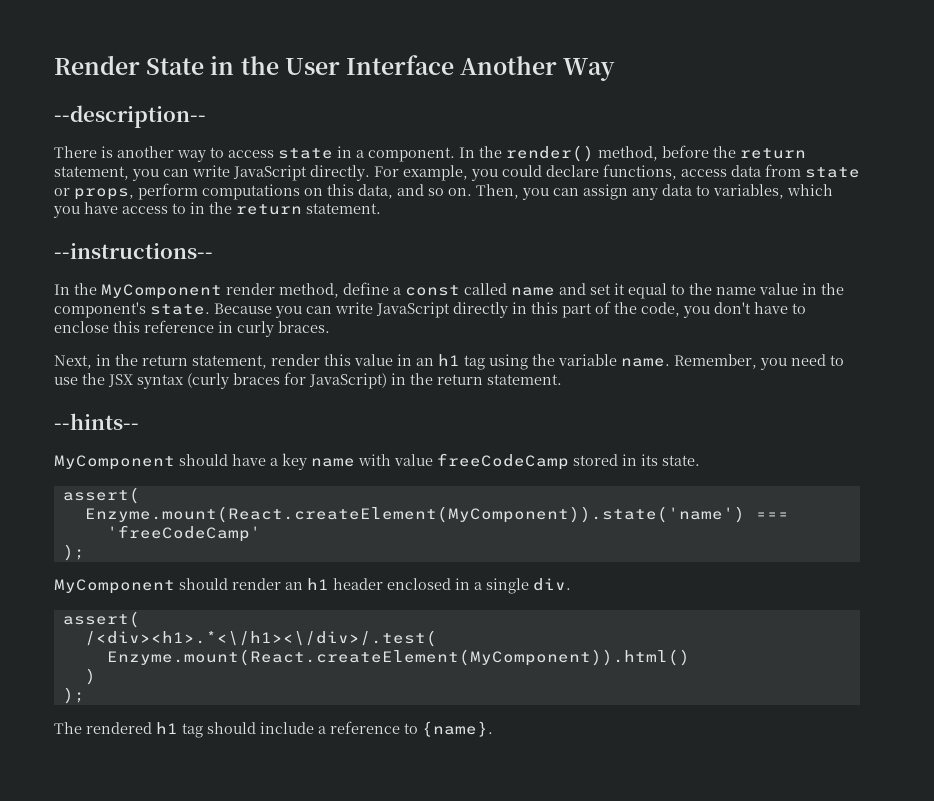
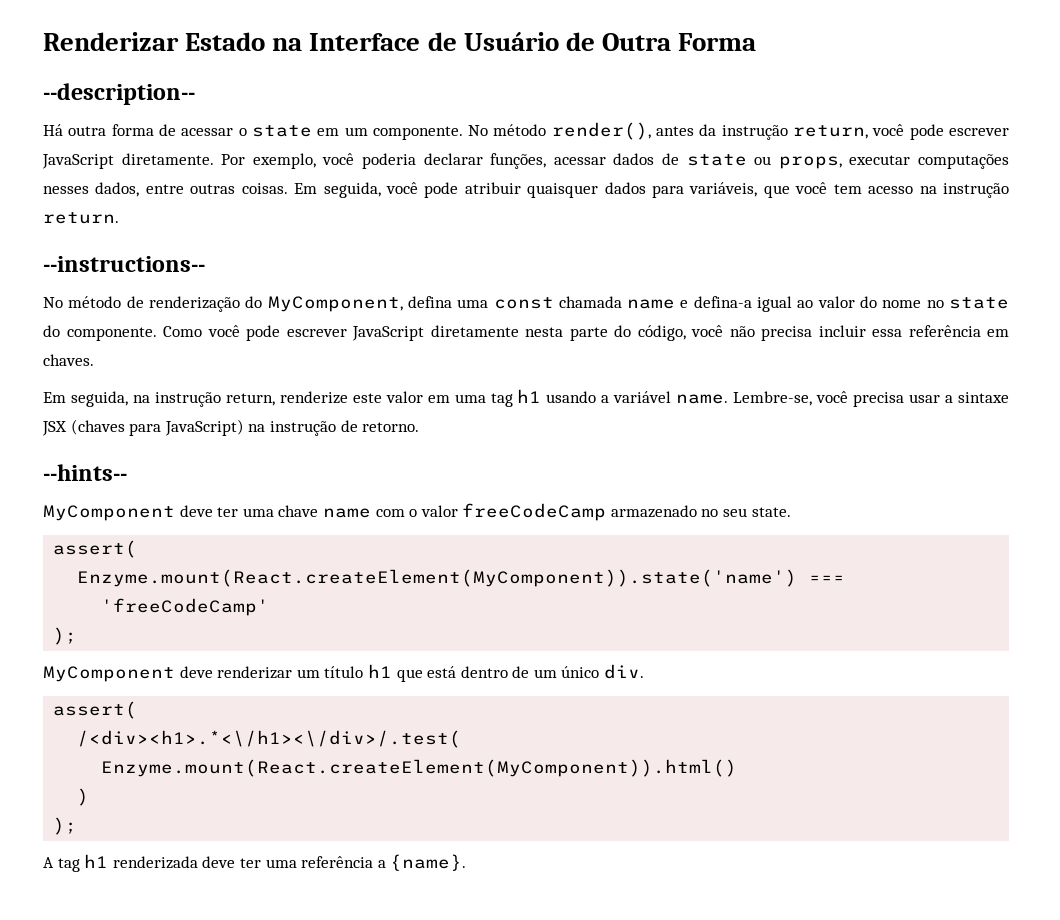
- Render State in the User Interface Another Way
+ Renderizar Estado na Interface de Usuário de Outra Forma
  --description--
- There is another way to access state in a component. In the render() method, before the return statement, you can write JavaScript directly. For example, you could declare functions, access data from state or props, perform computations on this data, and so on. Then, you can assign any data to variables, which you have access to in the return statement.
+ Há outra forma de acessar o state em um componente. No método render(), antes da instrução return, você pode escrever JavaScript diretamente. Por exemplo, você poderia declarar funções, acessar dados de state ou props, executar computações nesses dados, entre outras coisas. Em seguida, você pode atribuir quaisquer dados para variáveis, que você tem acesso na instrução return.
  --instructions--
- In the MyComponent render method, define a const called name and set it equal to the name value in the component's state. Because you can write JavaScript directly in this part of the code, you don't have to enclose this reference in curly braces.
- Next, in the return statement, render this value in an h1 tag using the variable name. Remember, you need to use the JSX syntax (curly braces for JavaScript) in the return statement.
+ No método de renderização do MyComponent, defina uma const chamada name e defina-a igual ao valor do nome no state do componente. Como você pode escrever JavaScript diretamente nesta parte do código, você não precisa incluir essa referência em chaves.
+ Em seguida, na instrução return, renderize este valor em uma tag h1 usando a variável name. Lembre-se, você precisa usar a sintaxe JSX (chaves para JavaScript) na instrução de retorno.
  --hints--
- MyComponent should have a key name with value freeCodeCamp stored in its state.
+ MyComponent deve ter uma chave name com o valor freeCodeCamp armazenado no seu state.
- MyComponent should render an h1 header enclosed in a single div.
+ MyComponent deve renderizar um título h1 que está dentro de um único div.
- The rendered h1 tag should include a reference to {name}.
+ A tag h1 renderizada deve ter uma referência a {name}.

